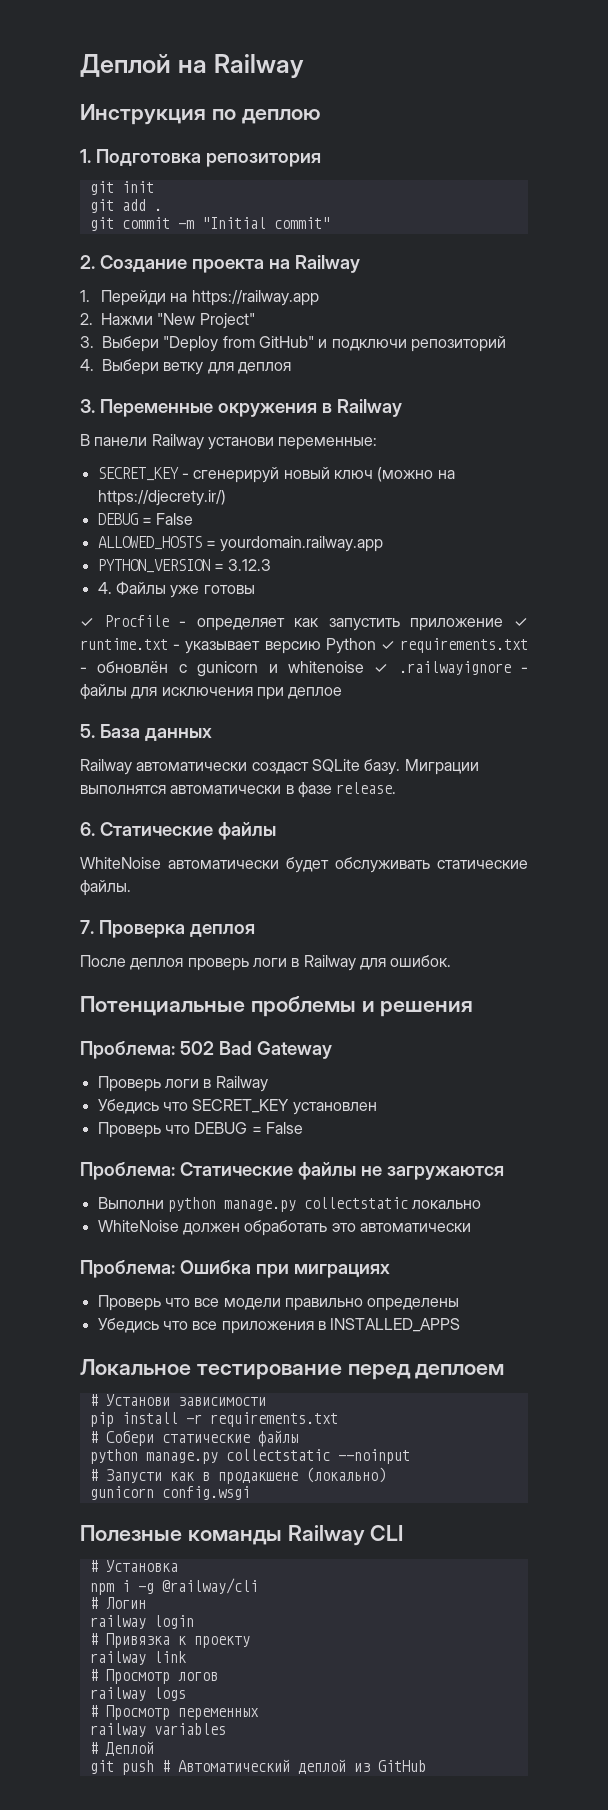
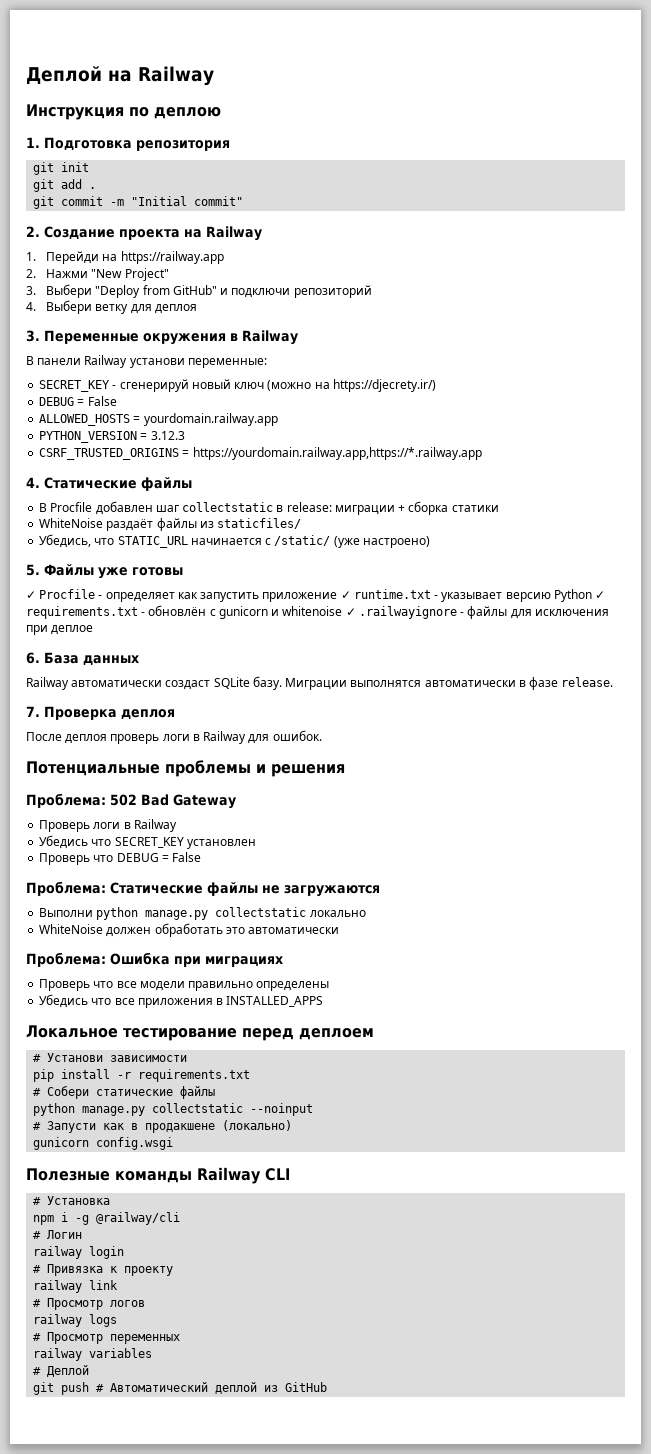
- 4. Файлы уже готовы
+ CSRF_TRUSTED_ORIGINS = https://yourdomain.railway.app,https://*.railway.app
+ 4. Статические файлы
+ В Procfile добавлен шаг collectstatic в release: миграции + сборка статики
+ WhiteNoise раздаёт файлы из staticfiles/
+ Убедись, что STATIC_URL начинается с /static/ (уже настроено)
+ 5. Файлы уже готовы
- 5. База данных
+ 6. База данных
- 6. Статические файлы
- WhiteNoise автоматически будет обслуживать статические файлы.

